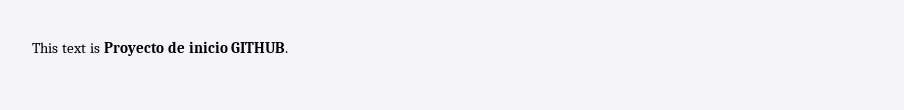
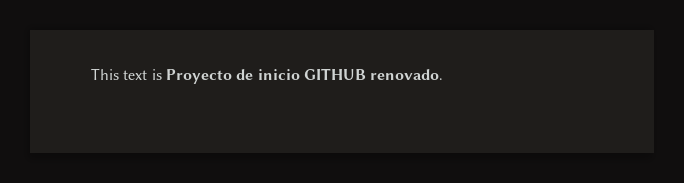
- This text is Proyecto de inicio GITHUB.
+ This text is Proyecto de inicio GITHUB renovado.

